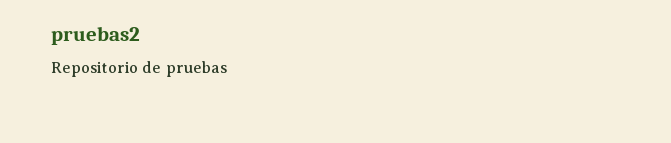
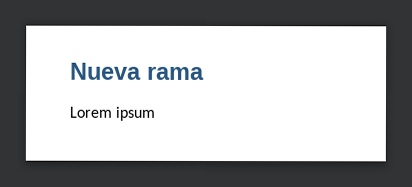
- pruebas2
- Repositorio de pruebas
+ Nueva rama
+ Lorem ipsum

